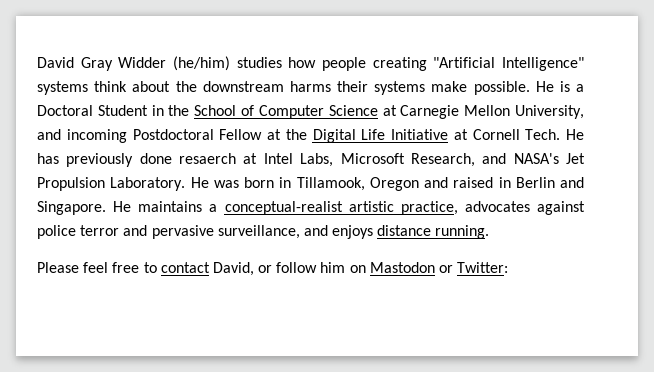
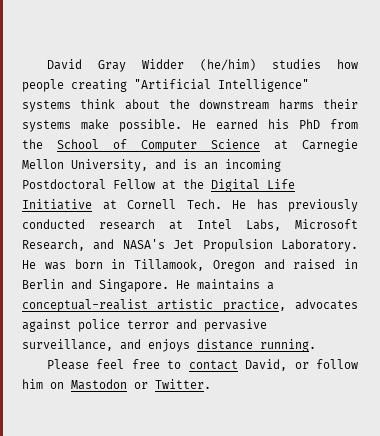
- He is a Doctoral Student in the School of Computer Science at Carnegie Mellon University, and incoming Postdoctoral Fellow at the Digital Life Initiative at Cornell Tech.
+ He earned his PhD from the School of Computer Science at Carnegie Mellon University, and is an incoming Postdoctoral Fellow at the Digital Life Initiative at Cornell Tech.
- He has previously done resaerch at Intel Labs, Microsoft Research, and NASA's Jet Propulsion Laboratory.
+ He has previously conducted research at Intel Labs, Microsoft Research, and NASA's Jet Propulsion Laboratory.
- Please feel free to contact David, or follow him on Mastodon or Twitter:
+ Please feel free to contact David, or follow him on Mastodon or Twitter.

